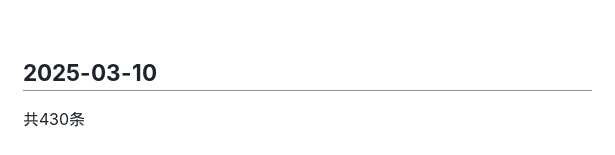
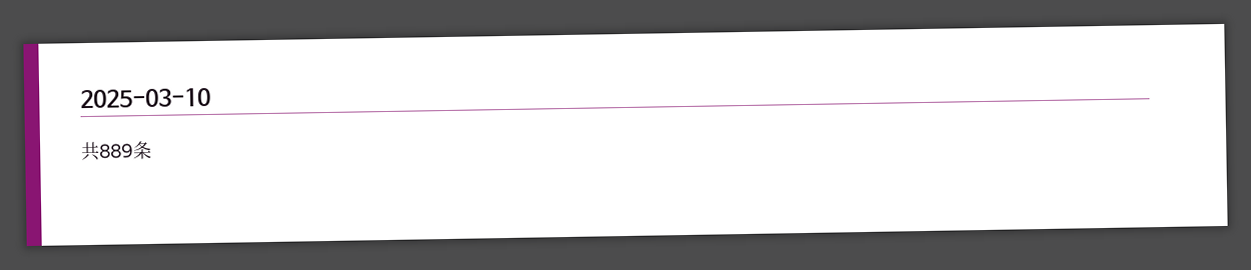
- 共430条
+ 共889条

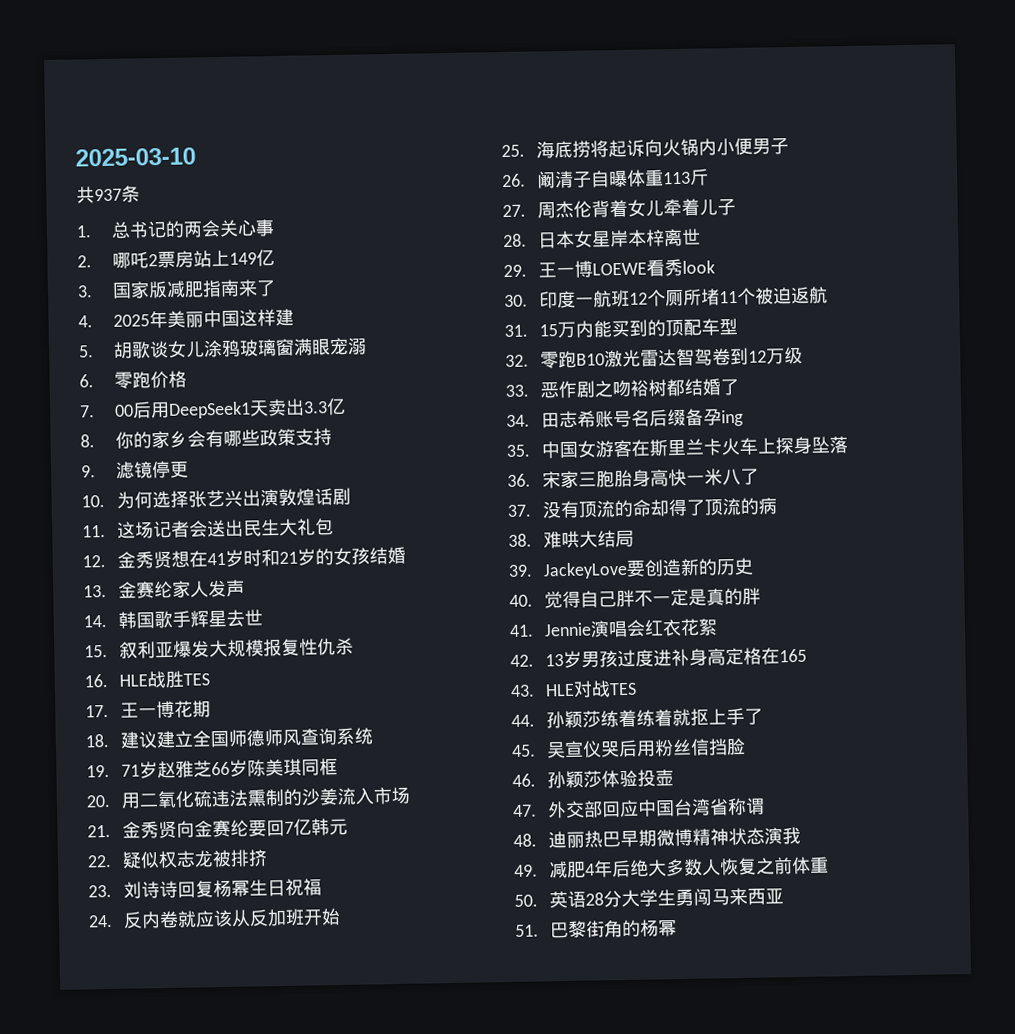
- 共889条
+ 共937条
+ 1.总书记的两会关心事
+ 2.哪吒2票房站上149亿
+ 3.国家版减肥指南来了
+ 4. 2025年美丽中国这样建
+ 5.胡歌谈女儿涂鸦玻璃窗满眼宠溺
+ 6.零跑价格
+ 7. 00后用DeepSeek1天卖出3.3亿
+ 8.你的家乡会有哪些政策支持
+ 9.滤镜停更
+ 10.为何选择张艺兴出演敦煌话剧
+ 11.这场记者会送出民生大礼包
+ 12.金秀贤想在41岁时和21岁的女孩结婚
+ 13.金赛纶家人发声
+ 14.韩国歌手辉星去世
+ 15.叙利亚爆发大规模报复性仇杀
+ 16. HLE战胜TES
+ 17.王一博花期
+ 18.建议建立全国师德师风查询系统
+ 19. 71岁赵雅芝66岁陈美琪同框
+ 20.用二氧化硫违法熏制的沙姜流入市场
+ 21.金秀贤向金赛纶要回7亿韩元
+ 22.疑似权志龙被排挤
+ 23.刘诗诗回复杨幂生日祝福
+ 24.反内卷就应该从反加班开始
+ 25.海底捞将起诉向火锅内小便男子
+ 26.阚清子自曝体重113斤
+ 27.周杰伦背着女儿牵着儿子
+ 28.日本女星岸本梓离世
+ 29.王一博LOEWE看秀look
+ 30.印度一航班12个厕所堵11个被迫返航
+ 31. 15万内能买到的顶配车型
+ 32.零跑B10激光雷达智驾卷到12万级
+ 33.恶作剧之吻裕树都结婚了
+ 34.田志希账号名后缀备孕ing
+ 35.中国女游客在斯里兰卡火车上探身坠落
+ 36.宋家三胞胎身高快一米八了
+ 37.没有顶流的命却得了顶流的病
+ 38.难哄大结局
+ 39. JackeyLove要创造新的历史
+ 40.觉得自己胖不一定是真的胖
+ 41. Jennie演唱会红衣花絮
+ 42. 13岁男孩过度进补身高定格在165
+ 43. HLE对战TES
+ 44.孙颖莎练着练着就抠上手了
+ 45.吴宣仪哭后用粉丝信挡脸
+ 46.孙颖莎体验投壶
+ 47.外交部回应中国台湾省称谓
+ 48.迪丽热巴早期微博精神状态演我
+ 49.减肥4年后绝大多数人恢复之前体重
+ 50.英语28分大学生勇闯马来西亚
+ 51.巴黎街角的杨幂

